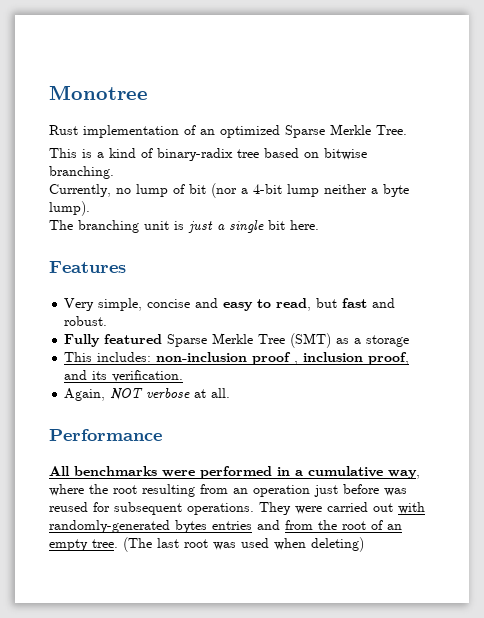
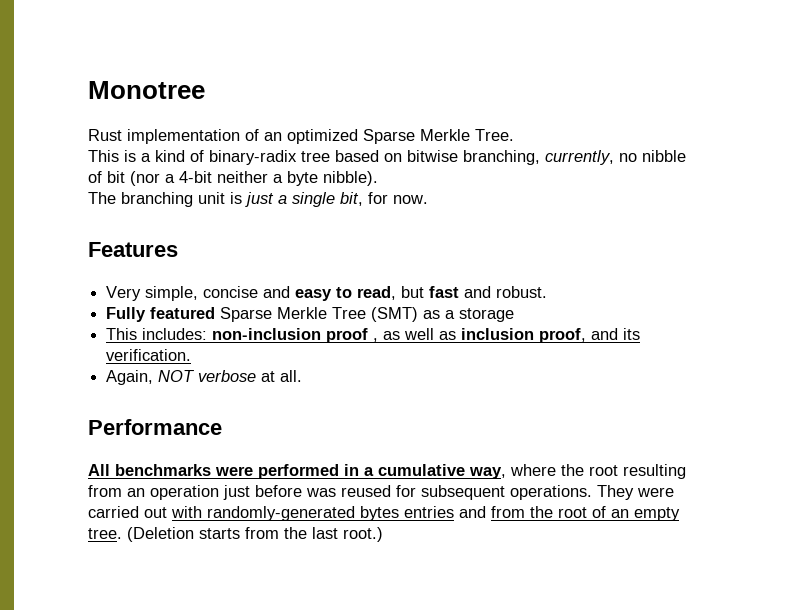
- This is a kind of binary-radix tree based on bitwise branching.
- Currently, no lump of bit (nor a 4-bit lump neither a byte lump).
+ This is a kind of binary-radix tree based on bitwise branching, currently, no nibble of bit (nor a 4-bit neither a byte nibble).
- The branching unit is just a single bit here.
+ The branching unit is just a single bit, for now.
- This includes: non-inclusion proof , inclusion proof, and its verification.
+ This includes: non-inclusion proof , as well as inclusion proof, and its verification.
- (The last root was used when deleting)
+ (Deletion starts from the last root.)

